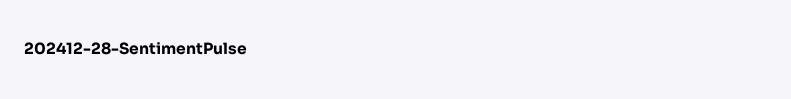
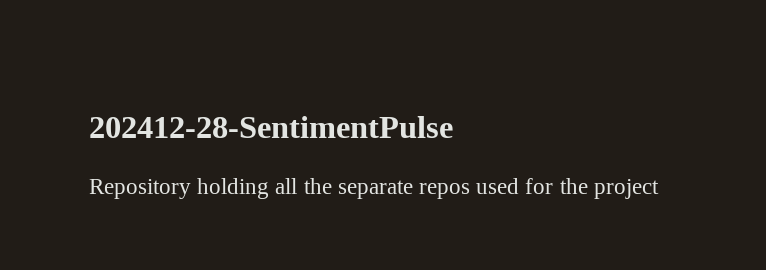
+ Repository holding all the separate repos used for the project

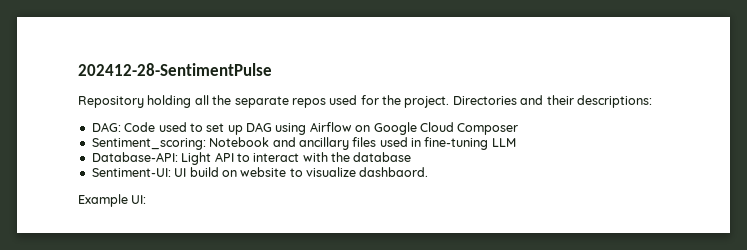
- Repository holding all the separate repos used for the project
+ Repository holding all the separate repos used for the project. Directories and their descriptions:
+ DAG: Code used to set up DAG using Airflow on Google Cloud Composer
+ Sentiment_scoring: Notebook and ancillary files used in fine-tuning LLM
+ Database-API: Light API to interact with the database
+ Sentiment-UI: UI build on website to visualize dashbaord.
+ Example UI:

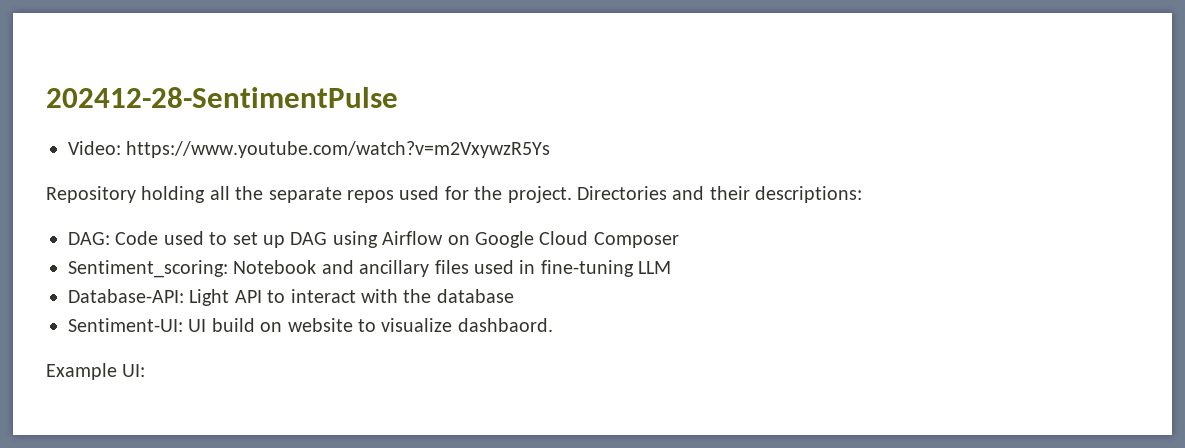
+ Video: https://www.youtube.com/watch?v=m2VxywzR5Ys

